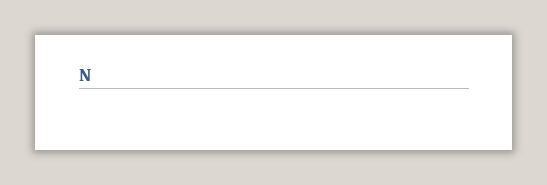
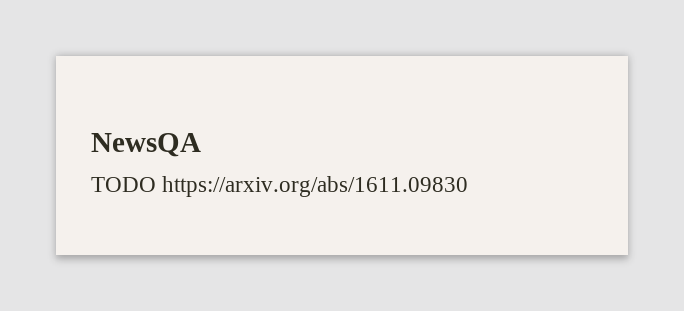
- N
+ NewsQA
+ TODO https://arxiv.org/abs/1611.09830

